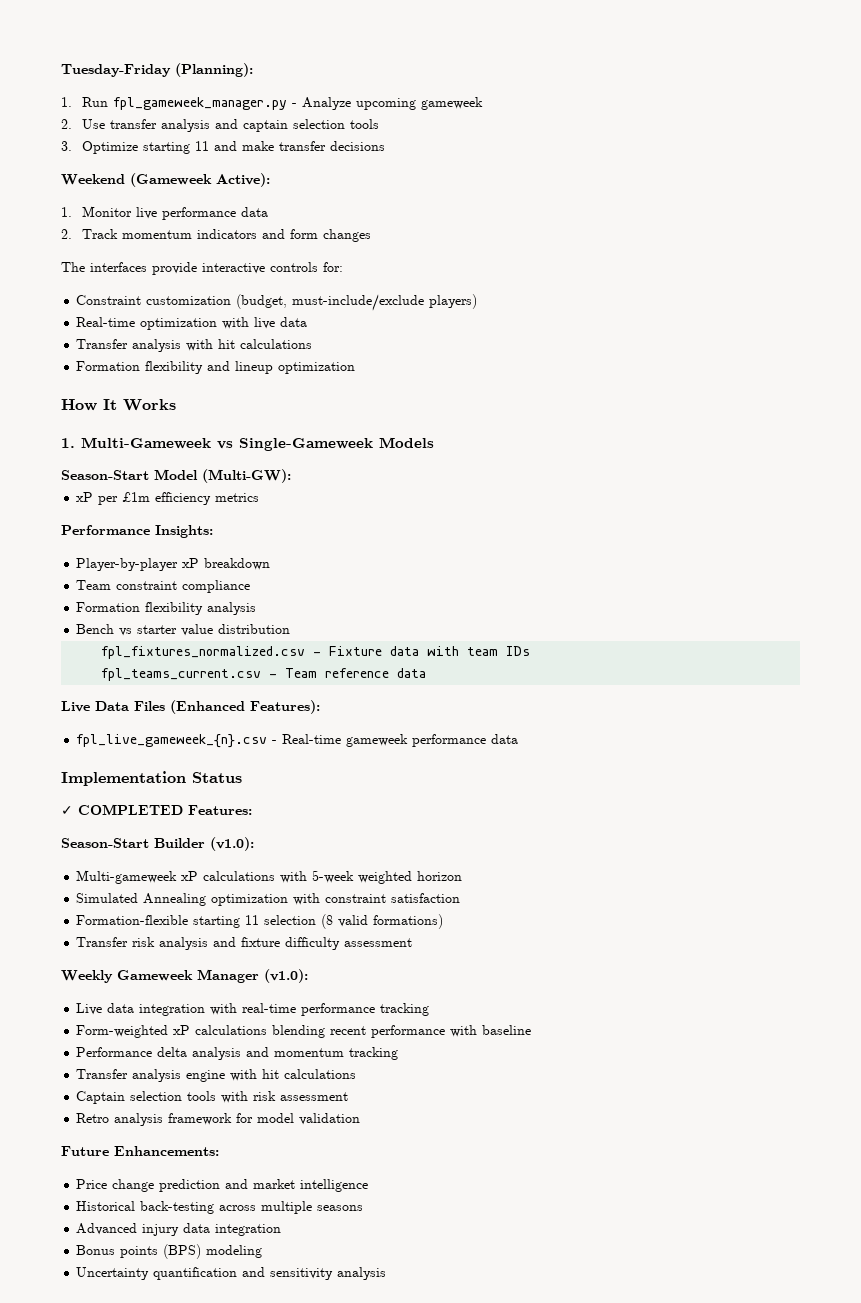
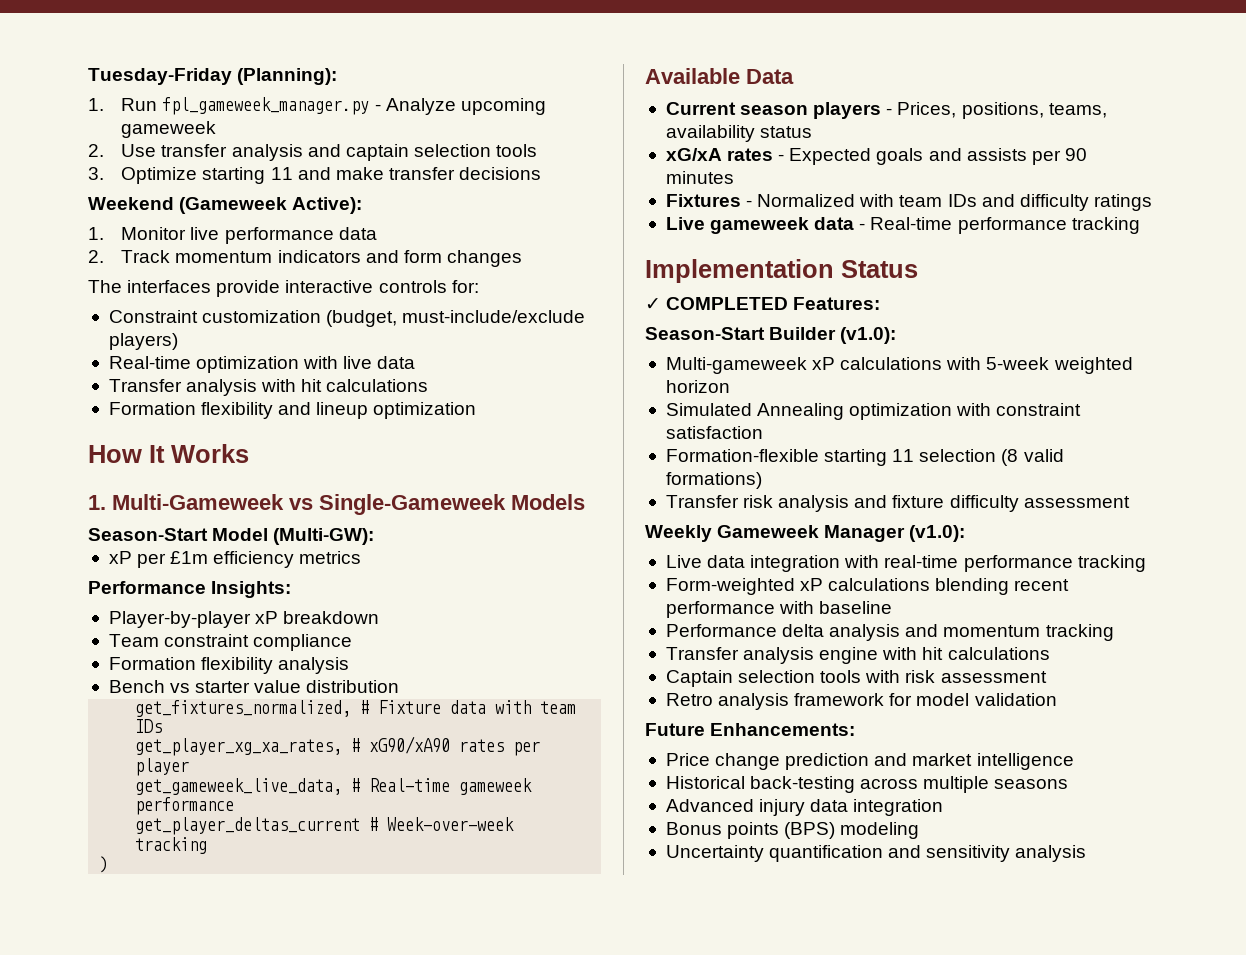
- fpl_fixtures_normalized.csv - Fixture data with team IDs
+ get_fixtures_normalized, # Fixture data with team IDs
- fpl_teams_current.csv - Team reference data
- Live Data Files (Enhanced Features):
- fpl_live_gameweek_{n}.csv - Real-time gameweek performance data
+ get_player_xg_xa_rates, # xG90/xA90 rates per player
+ get_gameweek_live_data, # Real-time gameweek performance
+ get_player_deltas_current # Week-over-week tracking
+ )
+ Available Data
+ Current season players - Prices, positions, teams, availability status
+ xG/xA rates - Expected goals and assists per 90 minutes
+ Fixtures - Normalized with team IDs and difficulty ratings
+ Live gameweek data - Real-time performance tracking

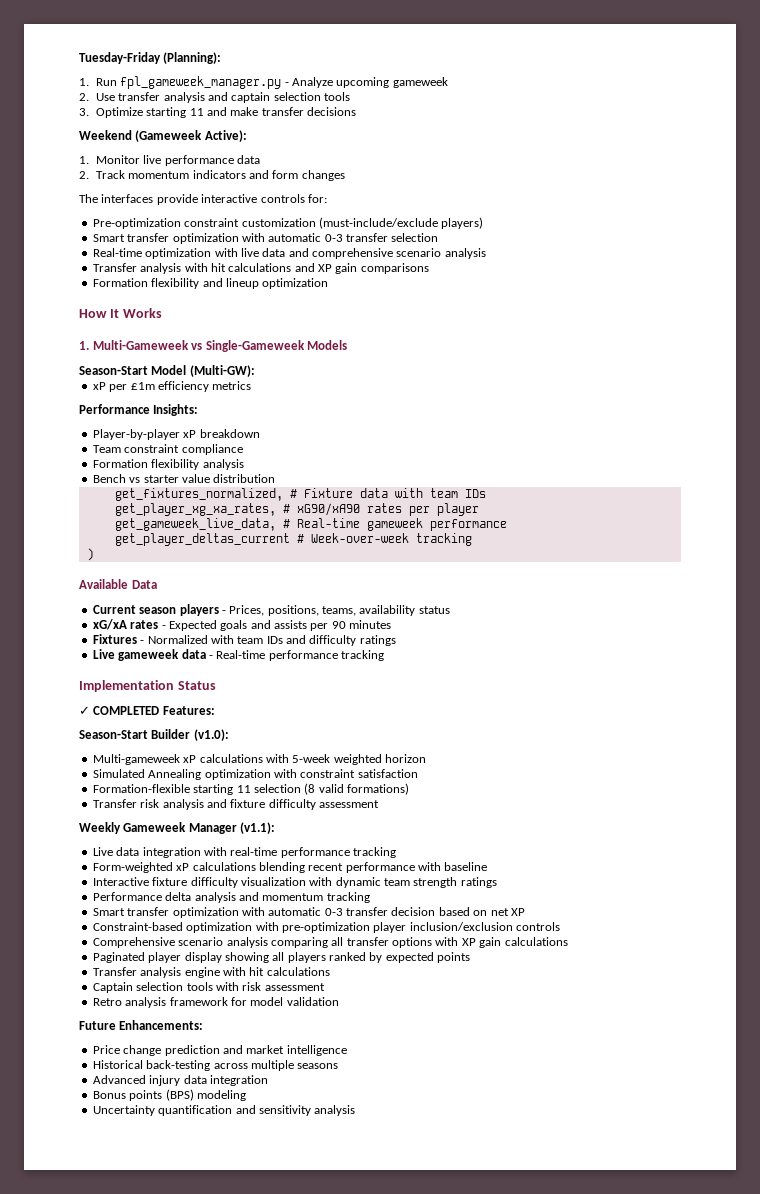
- Constraint customization (budget, must-include/exclude players)
+ Pre-optimization constraint customization (must-include/exclude players)
+ Smart transfer optimization with automatic 0-3 transfer selection
- Real-time optimization with live data
+ Real-time optimization with live data and comprehensive scenario analysis
- Transfer analysis with hit calculations
+ Transfer analysis with hit calculations and XP gain comparisons
- Weekly Gameweek Manager (v1.0):
+ Weekly Gameweek Manager (v1.1):
+ Interactive fixture difficulty visualization with dynamic team strength ratings
+ Smart transfer optimization with automatic 0-3 transfer decision based on net XP
+ Constraint-based optimization with pre-optimization player inclusion/exclusion controls
+ Comprehensive scenario analysis comparing all transfer options with XP gain calculations
+ Paginated player display showing all players ranked by expected points

